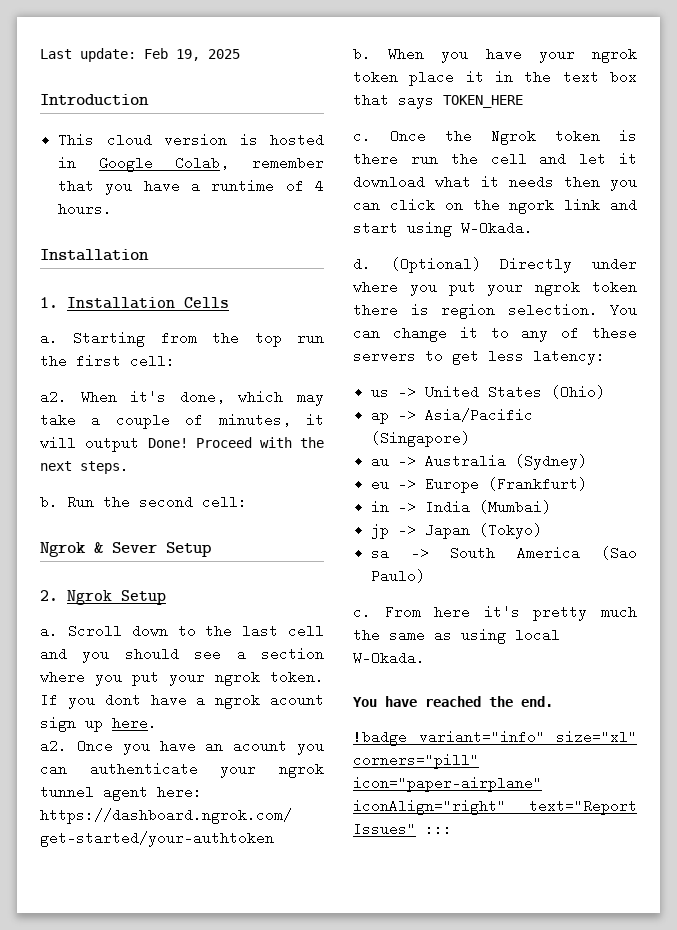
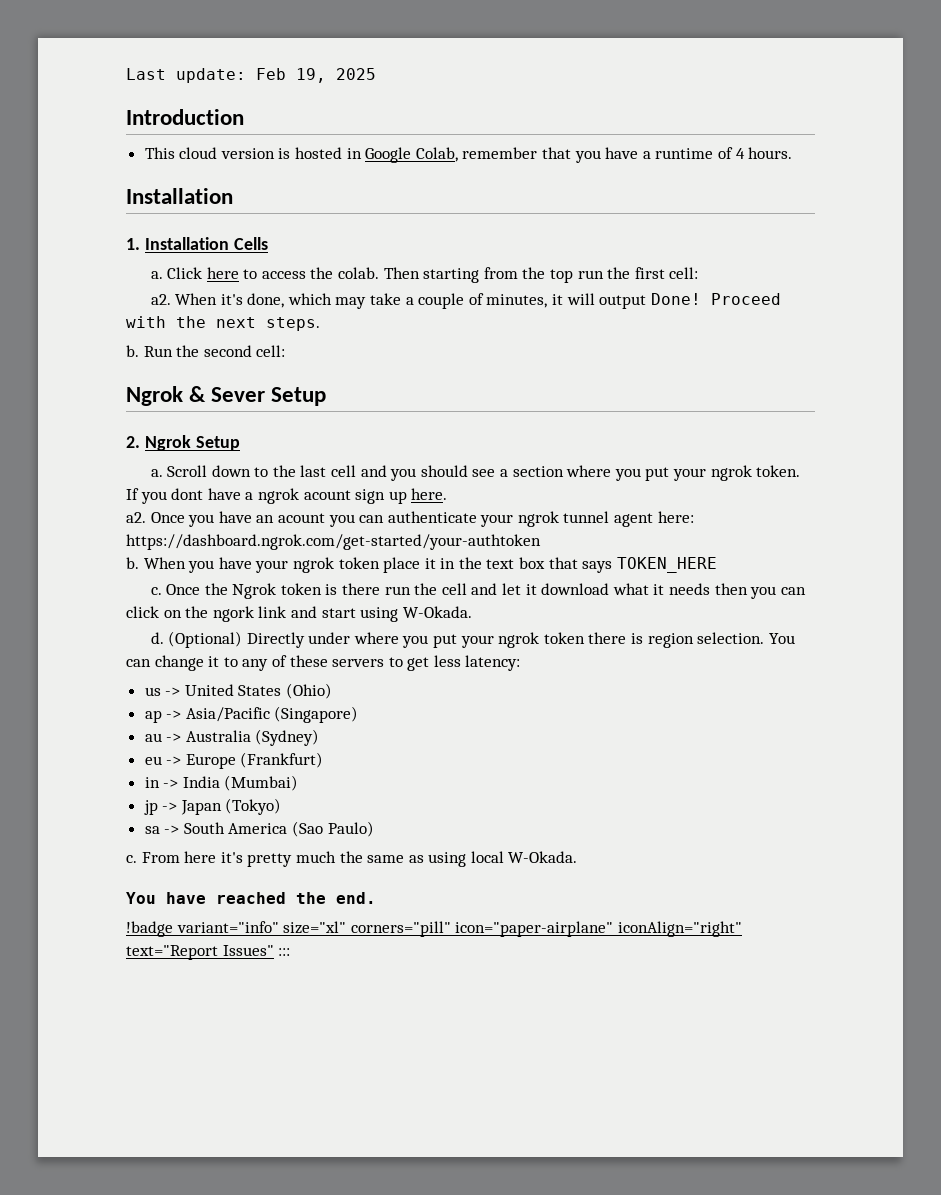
- Starting from the top run the first cell:
+ Click here to access the colab. Then starting from the top run the first cell:

